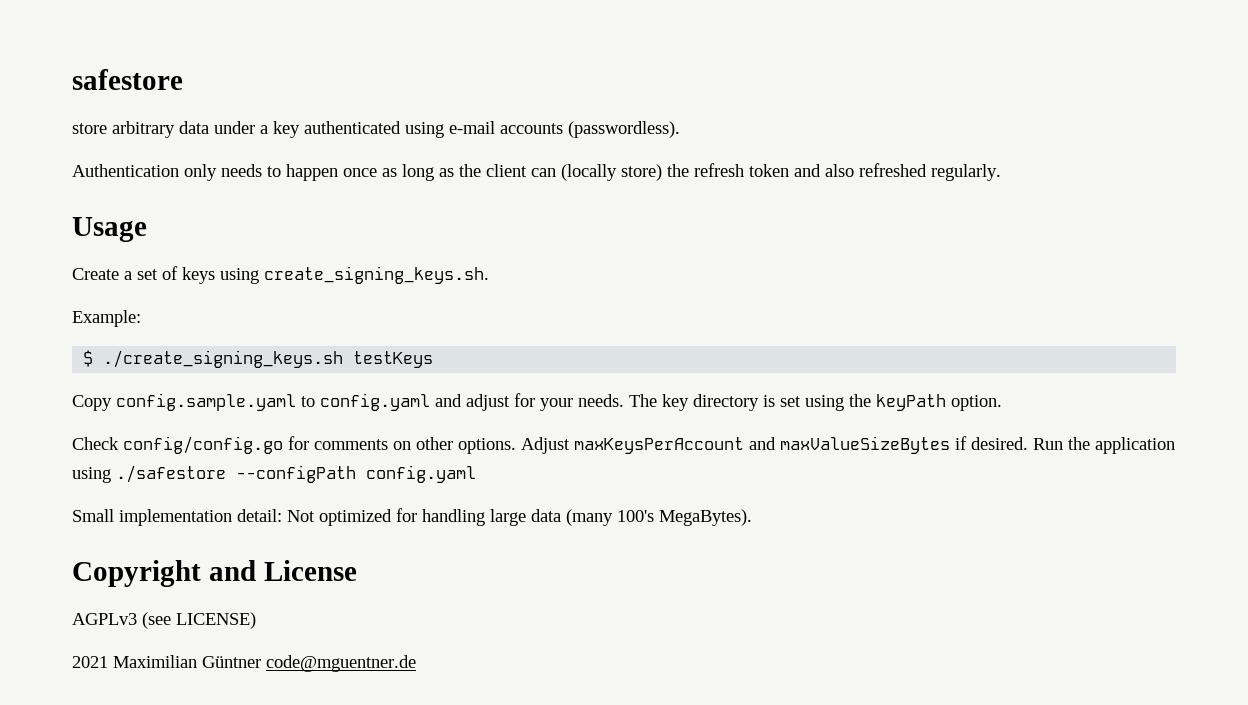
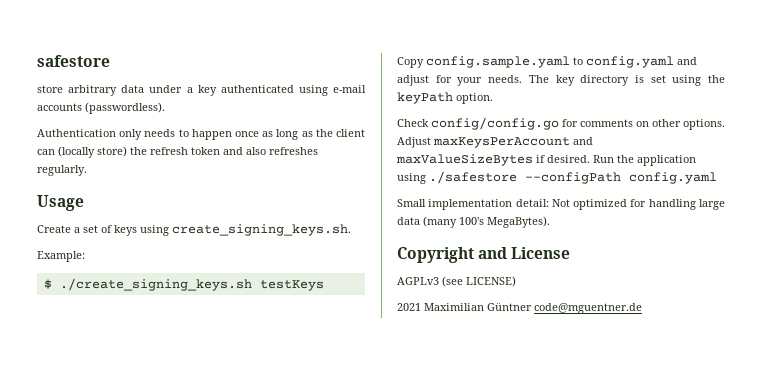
- Authentication only needs to happen once as long as the client can (locally store) the refresh token and also refreshed regularly.
+ Authentication only needs to happen once as long as the client can (locally store) the refresh token and also refreshes regularly.

